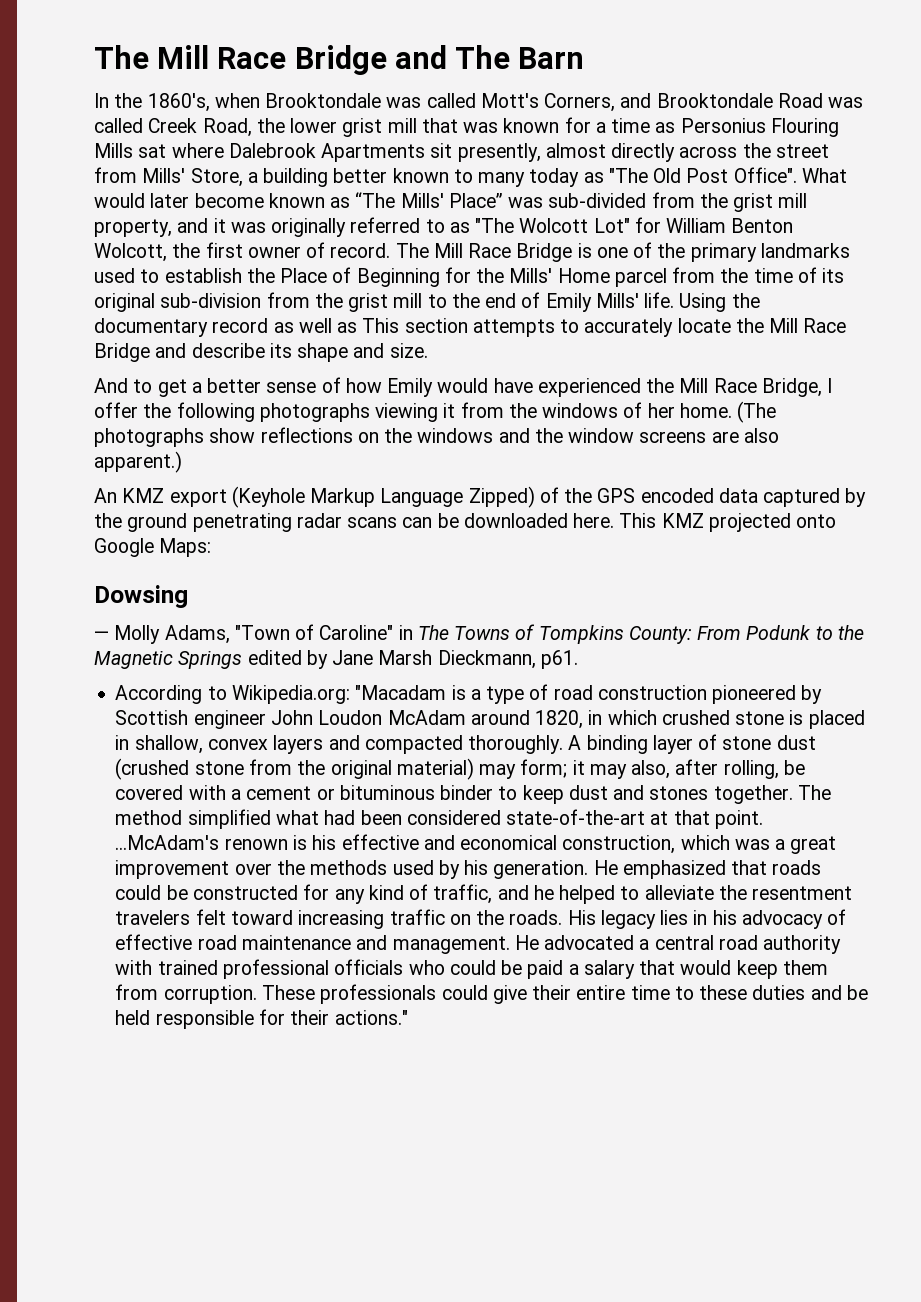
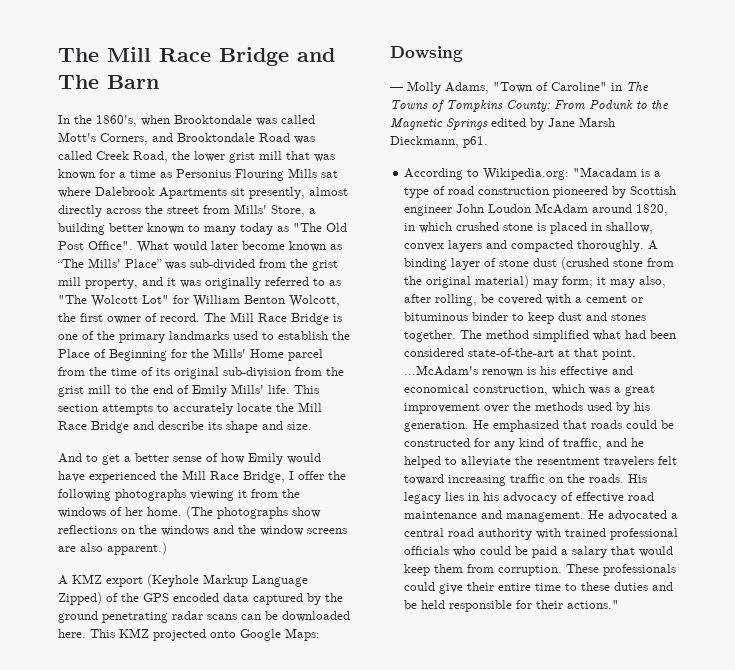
- Using the documentary record as well as This section attempts to accurately locate the Mill Race Bridge and describe its shape and size.
+ This section attempts to accurately locate the Mill Race Bridge and describe its shape and size.
- An KMZ export (Keyhole Markup Language Zipped) of the GPS encoded data captured by the ground penetrating radar scans can be downloaded here.
+ A KMZ export (Keyhole Markup Language Zipped) of the GPS encoded data captured by the ground penetrating radar scans can be downloaded here.

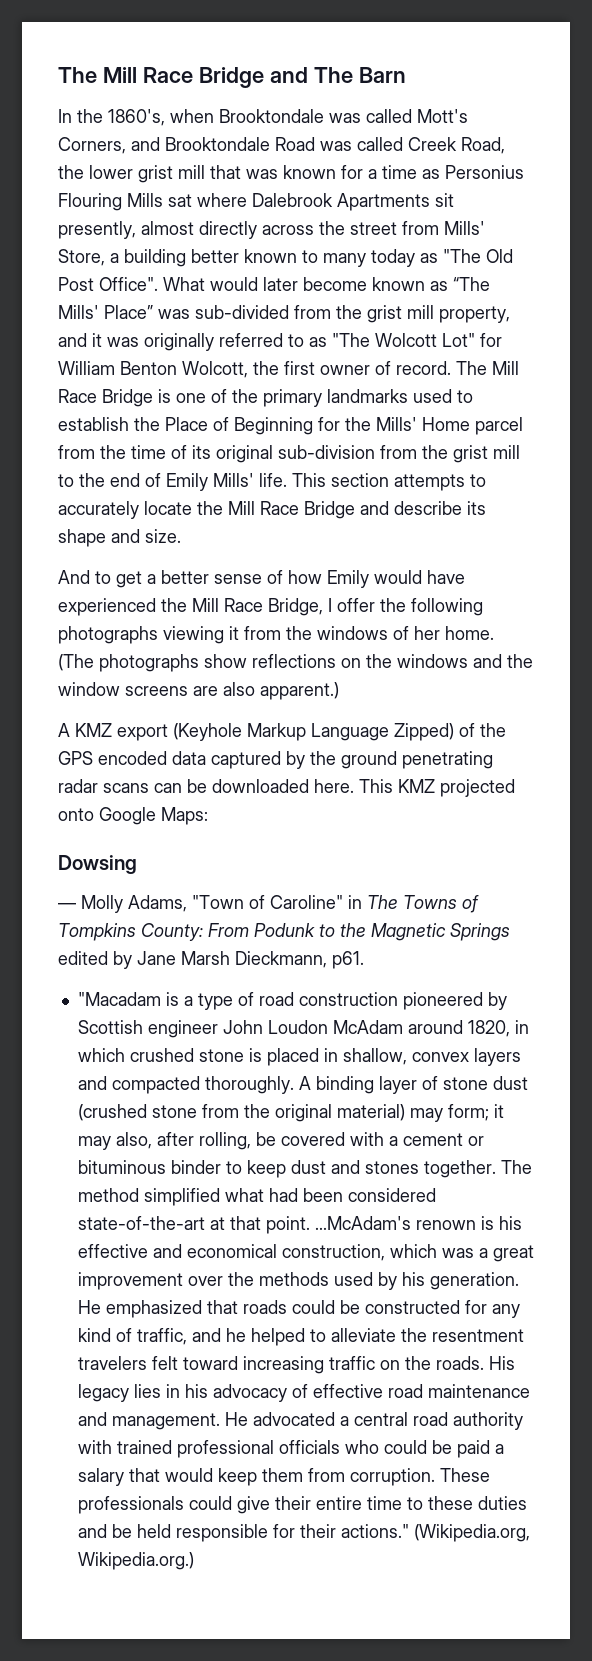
- According to Wikipedia.org: "Macadam is a type of road construction pioneered by Scottish engineer John Loudon McAdam around 1820, in which crushed stone is placed in shallow, convex layers and compacted thoroughly.
+ "Macadam is a type of road construction pioneered by Scottish engineer John Loudon McAdam around 1820, in which crushed stone is placed in shallow, convex layers and compacted thoroughly.
+ (Wikipedia.org, Wikipedia.org.)

